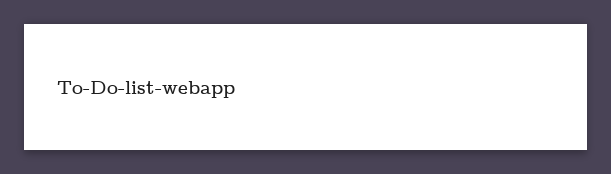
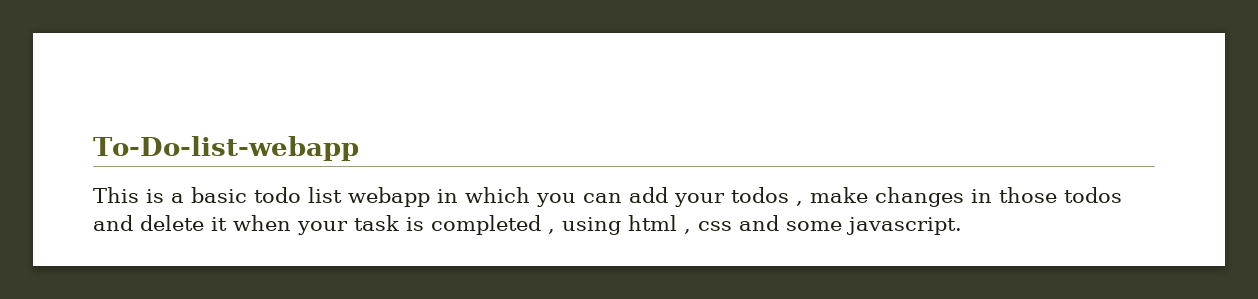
+ This is a basic todo list webapp in which you can add your todos , make changes in those todos and delete it when your task is completed , using html , css and some javascript.

